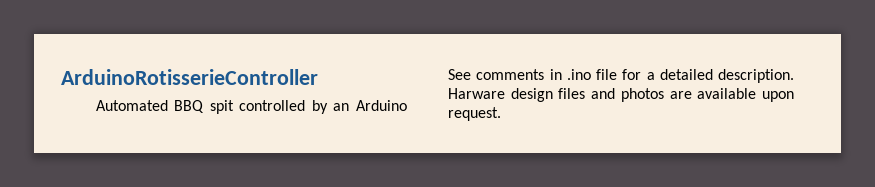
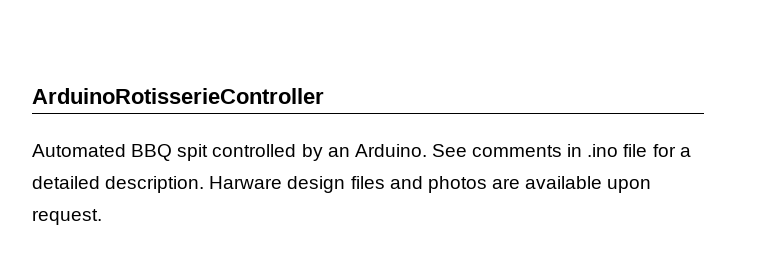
- Automated BBQ spit controlled by an Arduino See comments in .ino file for a detailed description.
+ Automated BBQ spit controlled by an Arduino. See comments in .ino file for a detailed description.

